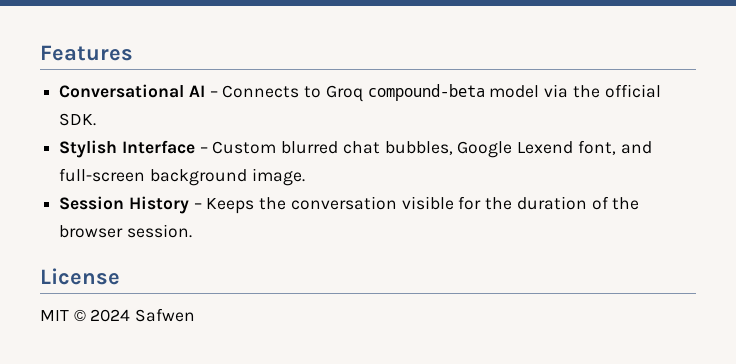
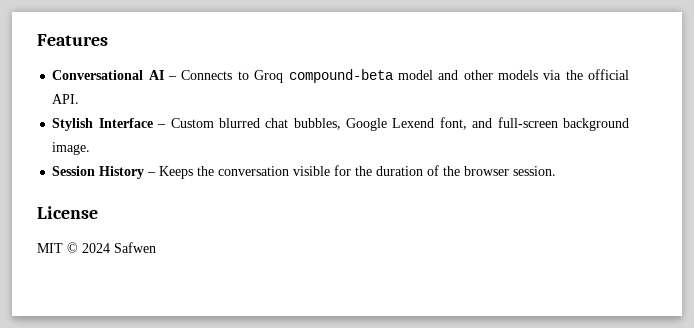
- Conversational AI – Connects to Groq compound-beta model via the official SDK.
+ Conversational AI – Connects to Groq compound-beta model and other models via the official API.

